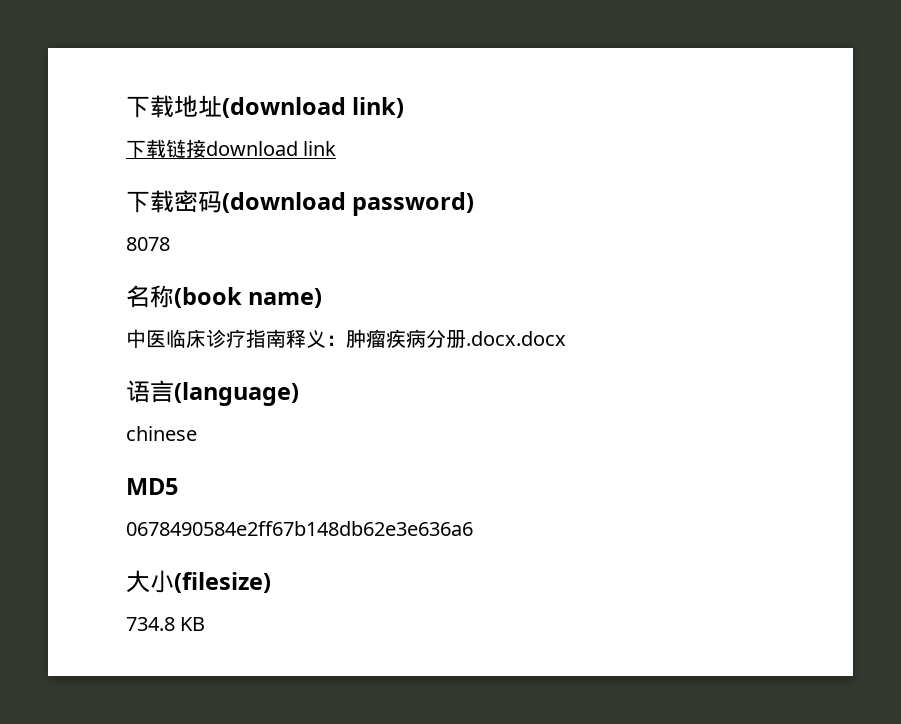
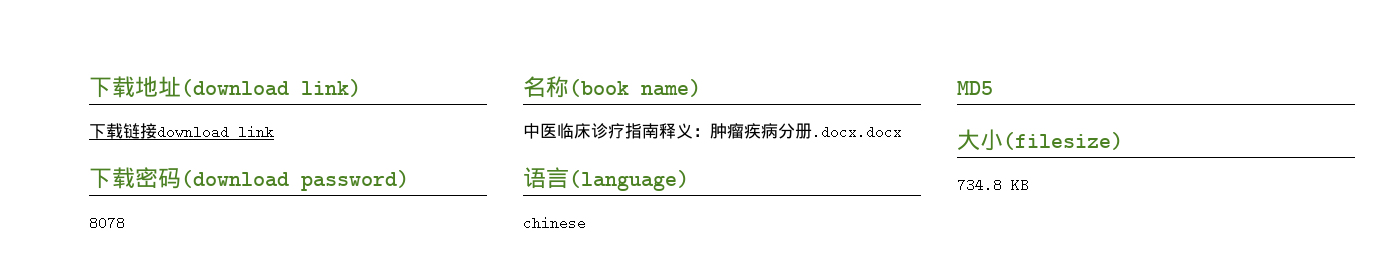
- 0678490584e2ff67b148db62e3e636a6

